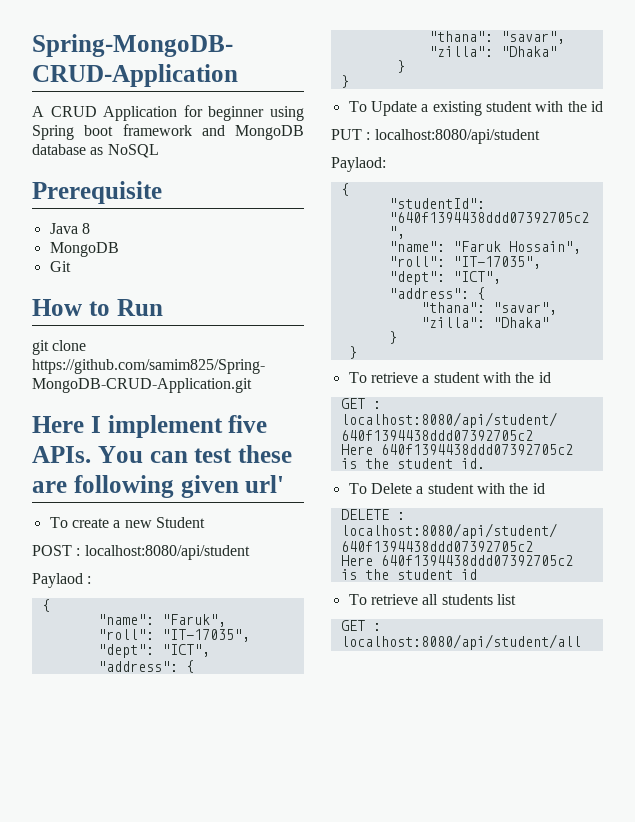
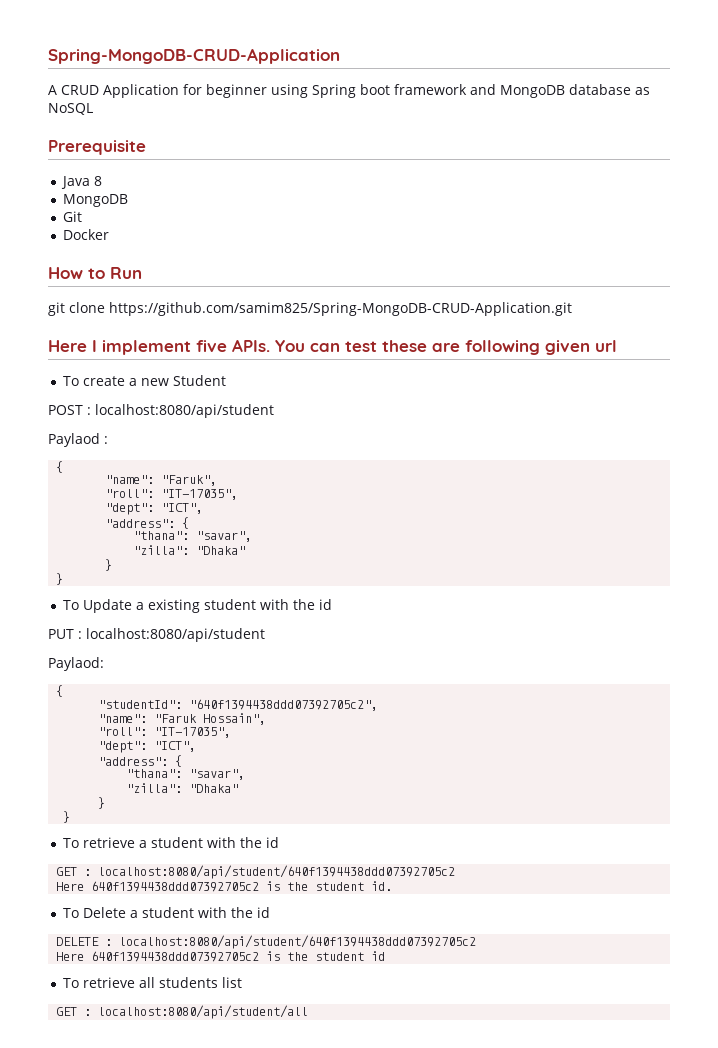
+ Docker
- You can test these are following given url'
+ You can test these are following given url

